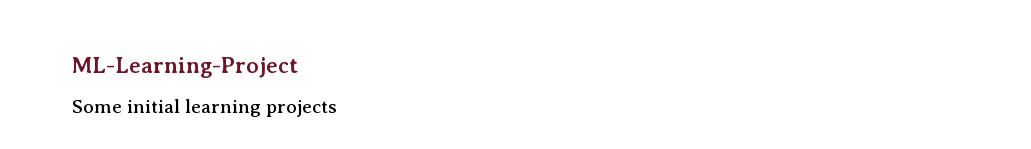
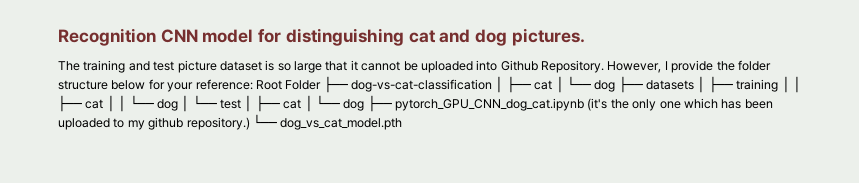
- ML-Learning-Project
- Some initial learning projects
+ Recognition CNN model for distinguishing cat and dog pictures.
+ The training and test picture dataset is so large that it cannot be uploaded into Github Repository. However, I provide the folder structure below for your reference: Root Folder ├── dog-vs-cat-classification │ ├── cat │ └── dog ├── datasets │ ├── training │ │ ├── cat │ │ └── dog │ └── test │ ├── cat │ └── dog ├── pytorch_GPU_CNN_dog_cat.ipynb (it's the only one which has been uploaded to my github repository.) └── dog_vs_cat_model.pth

